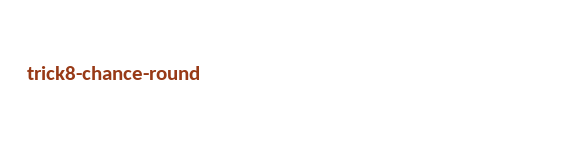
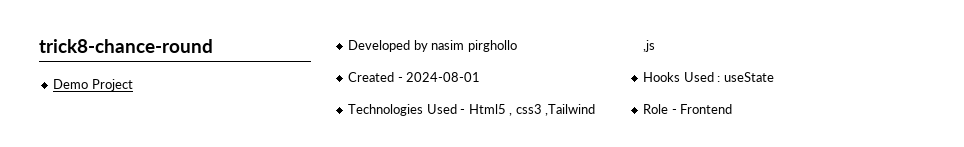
+ Demo Project
+ Developed by nasim pirghollo
+ Created - 2024-08-01
+ Technologies Used - Html5 , css3 ,Tailwind ,js
+ Hooks Used : useState
+ Role - Frontend

